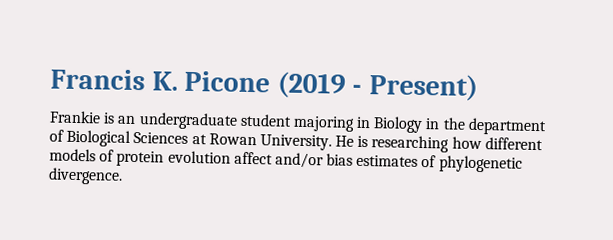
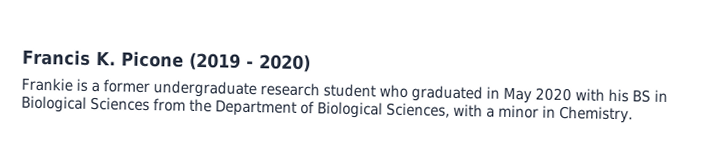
- Francis K. Picone (2019 - Present)
+ Francis K. Picone (2019 - 2020)
- Frankie is an undergraduate student majoring in Biology in the department of Biological Sciences at Rowan University. He is researching how different models of protein evolution affect and/or bias estimates of phylogenetic divergence.
+ Frankie is a former undergraduate research student who graduated in May 2020 with his BS in Biological Sciences from the Department of Biological Sciences, with a minor in Chemistry.

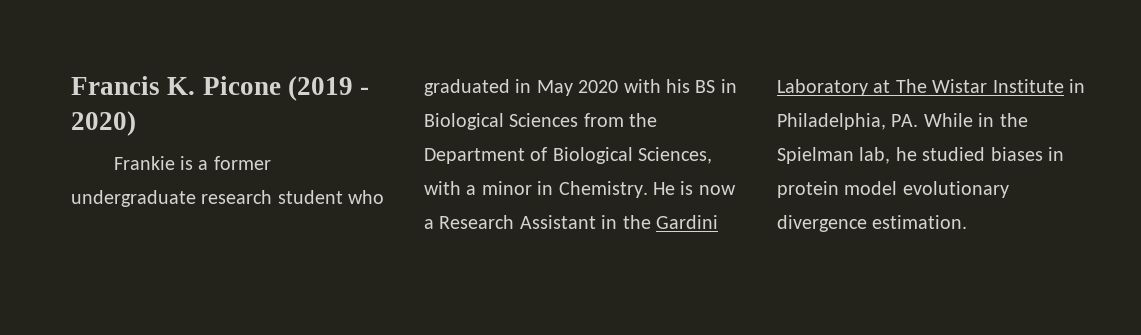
+ He is now a Research Assistant in the Gardini Laboratory at The Wistar Institute in Philadelphia, PA. While in the Spielman lab, he studied biases in protein model evolutionary divergence estimation.

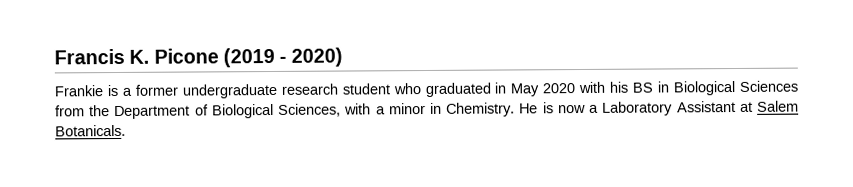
- He is now a Research Assistant in the Gardini Laboratory at The Wistar Institute in Philadelphia, PA. While in the Spielman lab, he studied biases in protein model evolutionary divergence estimation.
+ He is now a Laboratory Assistant at Salem Botanicals.

